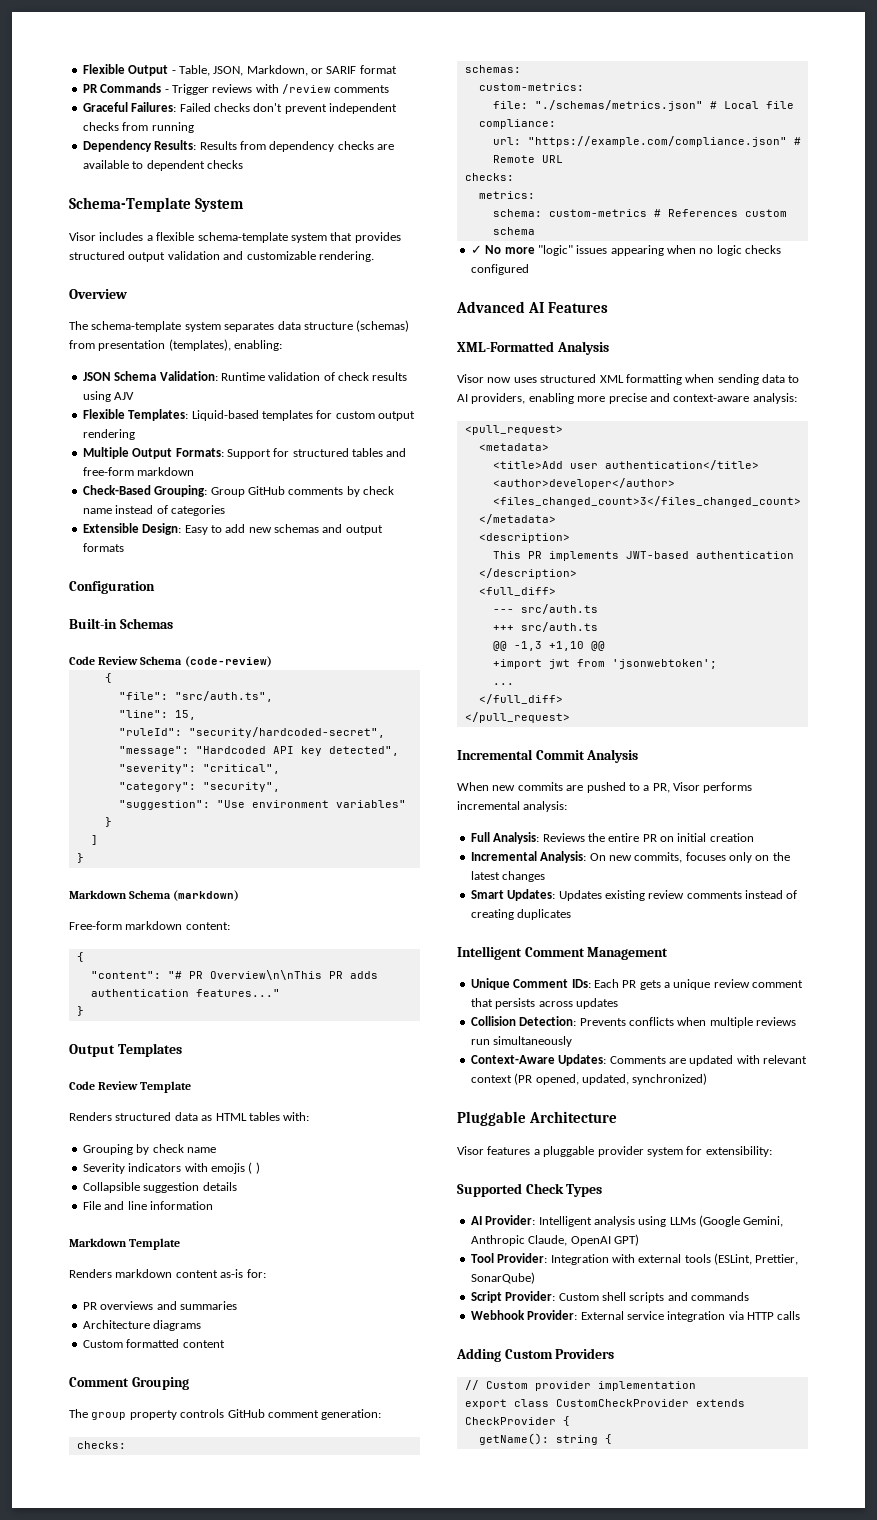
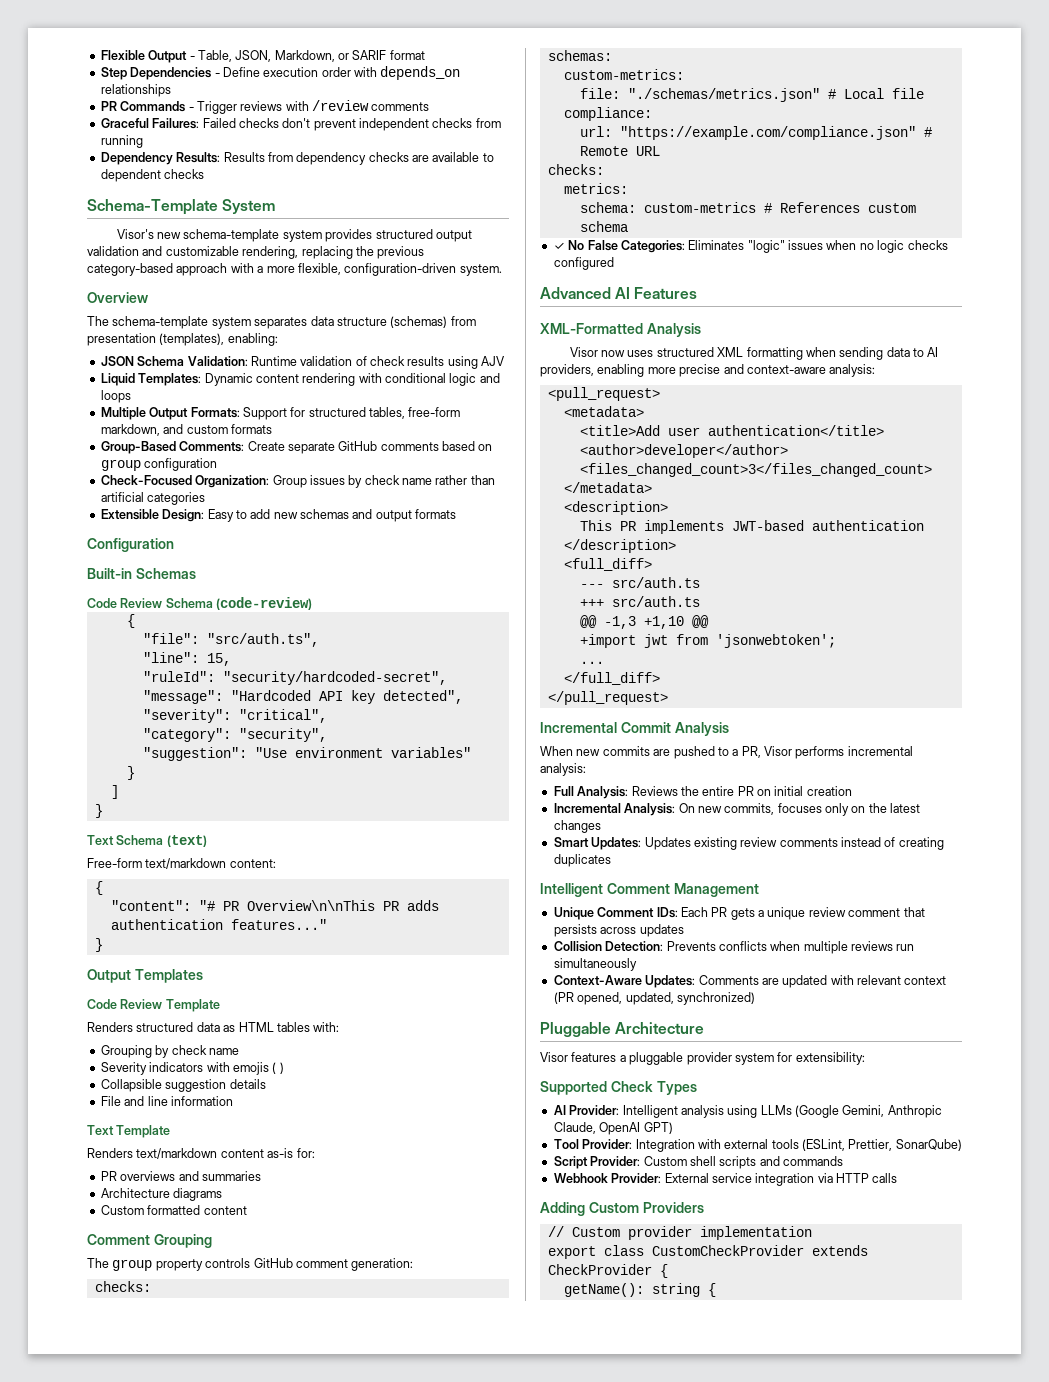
+ Step Dependencies - Define execution order with depends_on relationships
- Visor includes a flexible schema-template system that provides structured output validation and customizable rendering.
+ Visor's new schema-template system provides structured output validation and customizable rendering, replacing the previous category-based approach with a more flexible, configuration-driven system.
- Flexible Templates: Liquid-based templates for custom output rendering
+ Liquid Templates: Dynamic content rendering with conditional logic and loops
- Multiple Output Formats: Support for structured tables and free-form markdown
- Check-Based Grouping: Group GitHub comments by check name instead of categories
+ Multiple Output Formats: Support for structured tables, free-form markdown, and custom formats
+ Group-Based Comments: Create separate GitHub comments based on group configuration
+ Check-Focused Organization: Group issues by check name rather than artificial categories
- Markdown Schema (markdown)
+ Text Schema (text)
- Free-form markdown content:
+ Free-form text/markdown content:
- Markdown Template
- Renders markdown content as-is for:
+ Text Template
+ Renders text/markdown content as-is for:
- ✓ No more "logic" issues appearing when no logic checks configured
+ ✓ No False Categories: Eliminates "logic" issues when no logic checks configured

